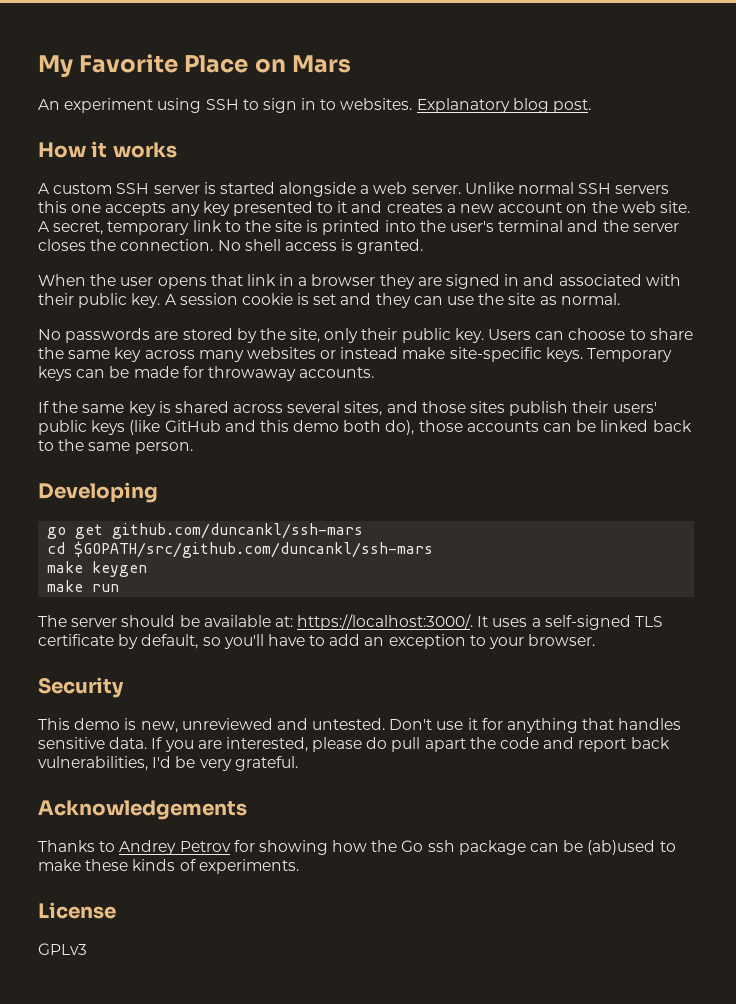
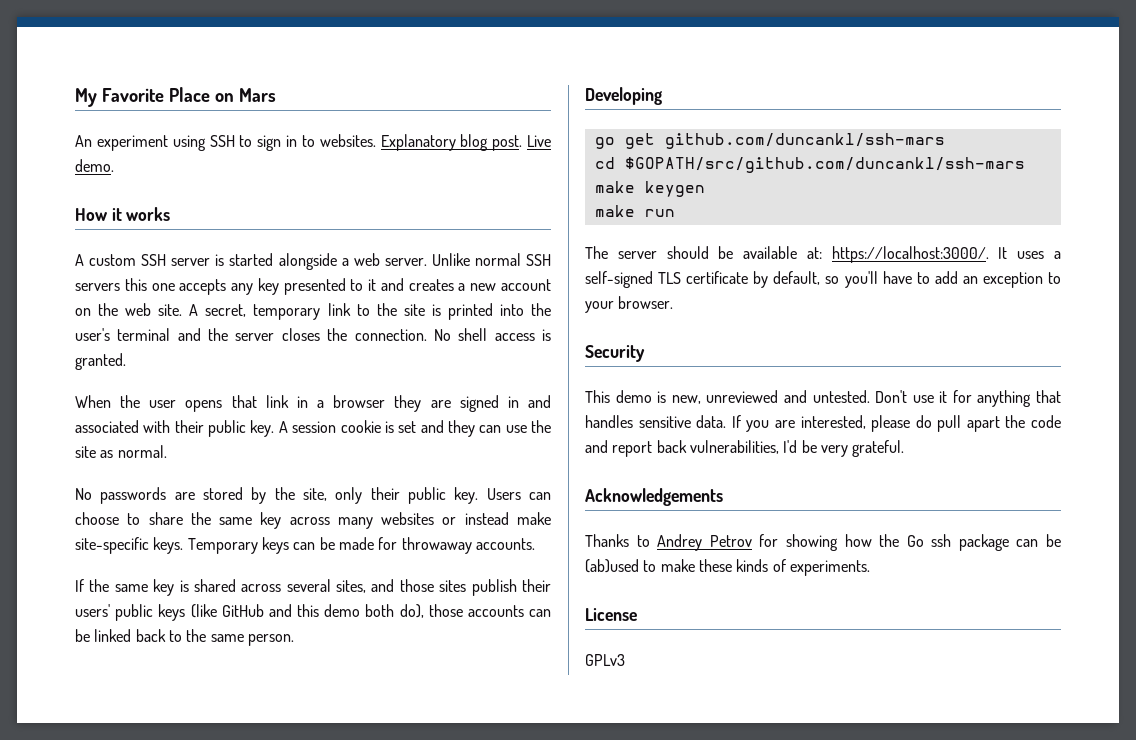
+ Live demo.

